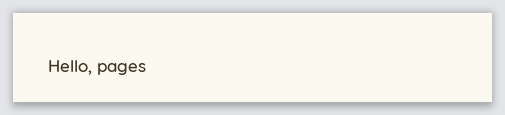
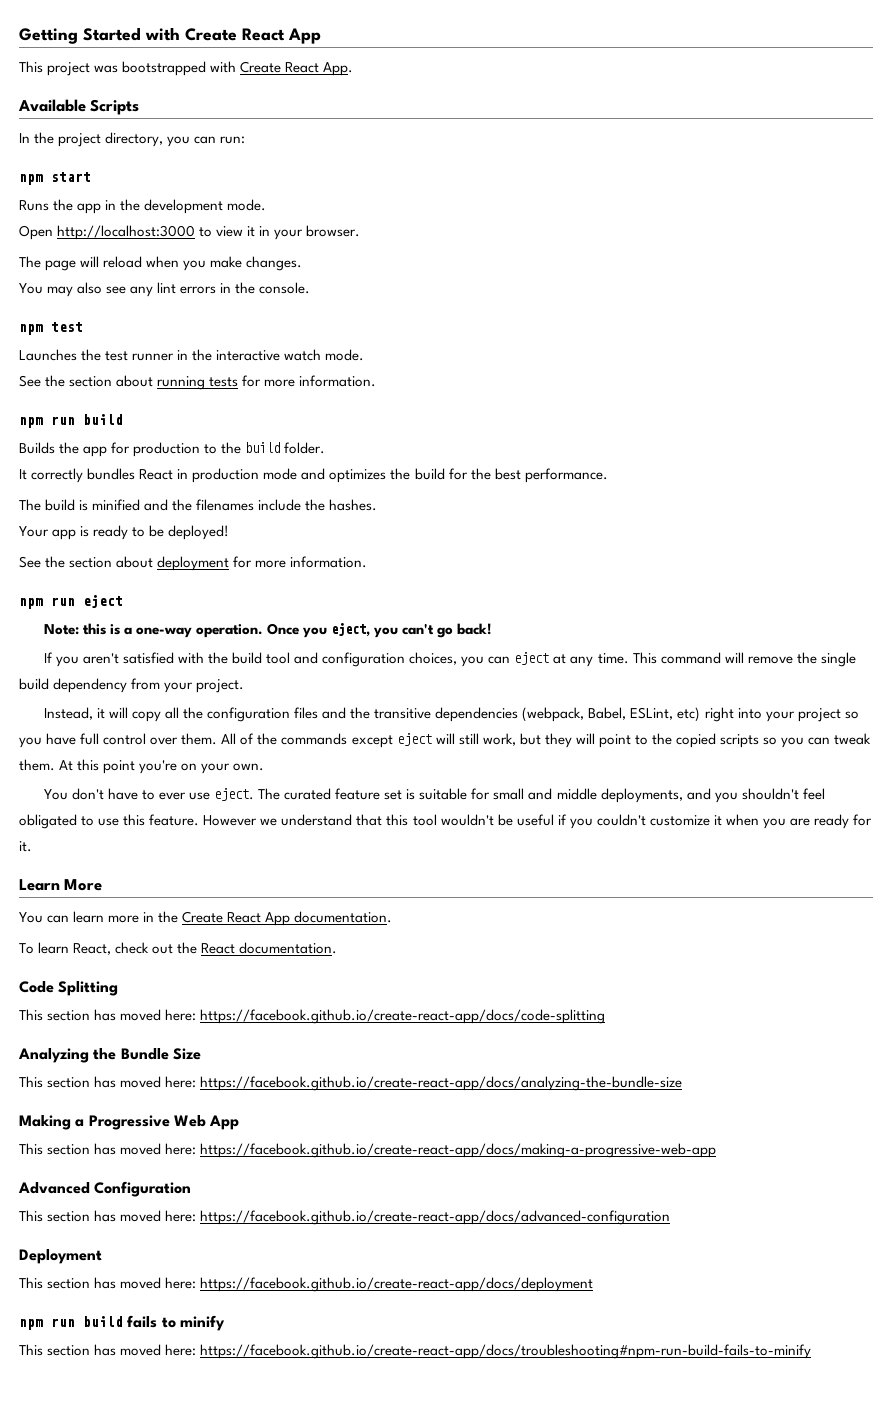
- Hello, pages
+ Getting Started with Create React App
+ This project was bootstrapped with Create React App.
+ Available Scripts
+ In the project directory, you can run:
+ npm start
+ Runs the app in the development mode.
+ Open http://localhost:3000 to view it in your browser.
+ The page will reload when you make changes.
+ You may also see any lint errors in the console.
+ npm test
+ Launches the test runner in the interactive watch mode.
+ See the section about running tests for more information.
+ npm run build
+ Builds the app for production to the build folder.
+ It correctly bundles React in production mode and optimizes the build for the best performance.
+ The build is minified and the filenames include the hashes.
+ Your app is ready to be deployed!
+ See the section about deployment for more information.
+ npm run eject
+ Note: this is a one-way operation. Once you eject, you can't go back!
+ If you aren't satisfied with the build tool and configuration choices, you can eject at any time. This command will remove the single build dependency from your project.
+ Instead, it will copy all the configuration files and the transitive dependencies (webpack, Babel, ESLint, etc) right into your project so you have full control over them. All of the commands except eject will still work, but they will point to the copied scripts so you can tweak them. At this point you're on your own.
+ You don't have to ever use eject. The curated feature set is suitable for small and middle deployments, and you shouldn't feel obligated to use this feature. However we understand that this tool wouldn't be useful if you couldn't customize it when you are ready for it.
+ Learn More
+ You can learn more in the Create React App documentation.
+ To learn React, check out the React documentation.
+ Code Splitting
+ This section has moved here: https://facebook.github.io/create-react-app/docs/code-splitting
+ Analyzing the Bundle Size
+ This section has moved here: https://facebook.github.io/create-react-app/docs/analyzing-the-bundle-size
+ Making a Progressive Web App
+ This section has moved here: https://facebook.github.io/create-react-app/docs/making-a-progressive-web-app
+ Advanced Configuration
+ This section has moved here: https://facebook.github.io/create-react-app/docs/advanced-configuration
+ Deployment
+ This section has moved here: https://facebook.github.io/create-react-app/docs/deployment
+ npm run build fails to minify
+ This section has moved here: https://facebook.github.io/create-react-app/docs/troubleshooting#npm-run-build-fails-to-minify

